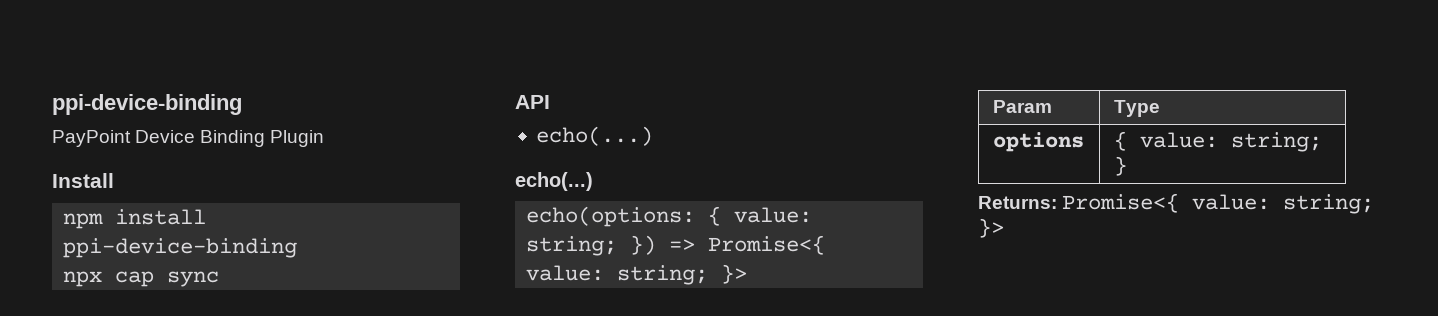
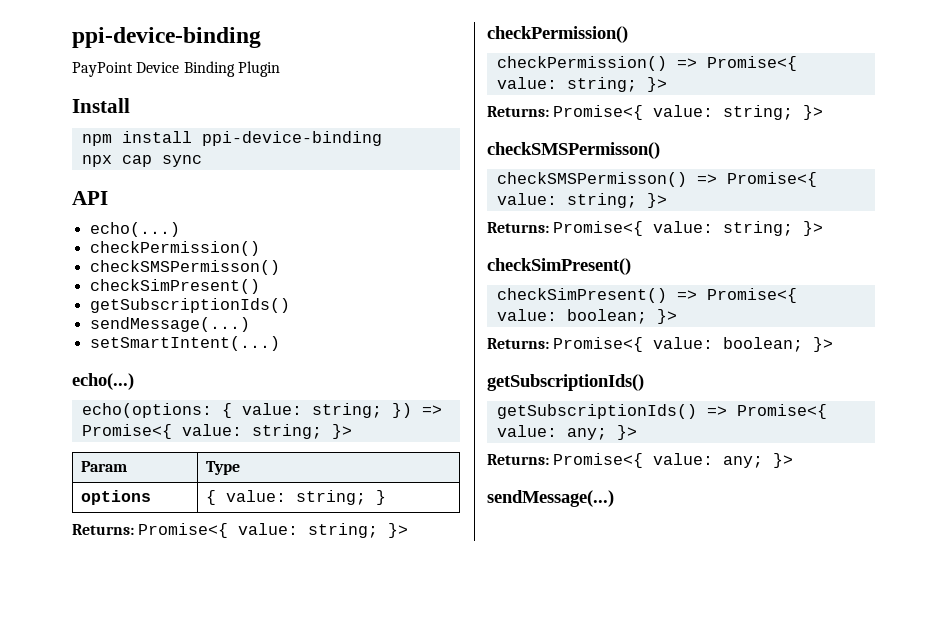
  API
  echo(...)
+ checkPermission()
+ checkSMSPermisson()
+ checkSimPresent()
+ getSubscriptionIds()
+ sendMessage(...)
+ setSmartIntent(...)
  options | { value: string; }
  Returns: Promise<{ value: string; }>
+ checkPermission()
+ checkPermission() => Promise<{ value: string; }>
+ Returns: Promise<{ value: string; }>
+ checkSMSPermisson()
+ checkSMSPermisson() => Promise<{ value: string; }>
+ Returns: Promise<{ value: string; }>
+ checkSimPresent()
+ checkSimPresent() => Promise<{ value: boolean; }>
+ Returns: Promise<{ value: boolean; }>
+ getSubscriptionIds()
+ getSubscriptionIds() => Promise<{ value: any; }>
+ Returns: Promise<{ value: any; }>
+ sendMessage(...)

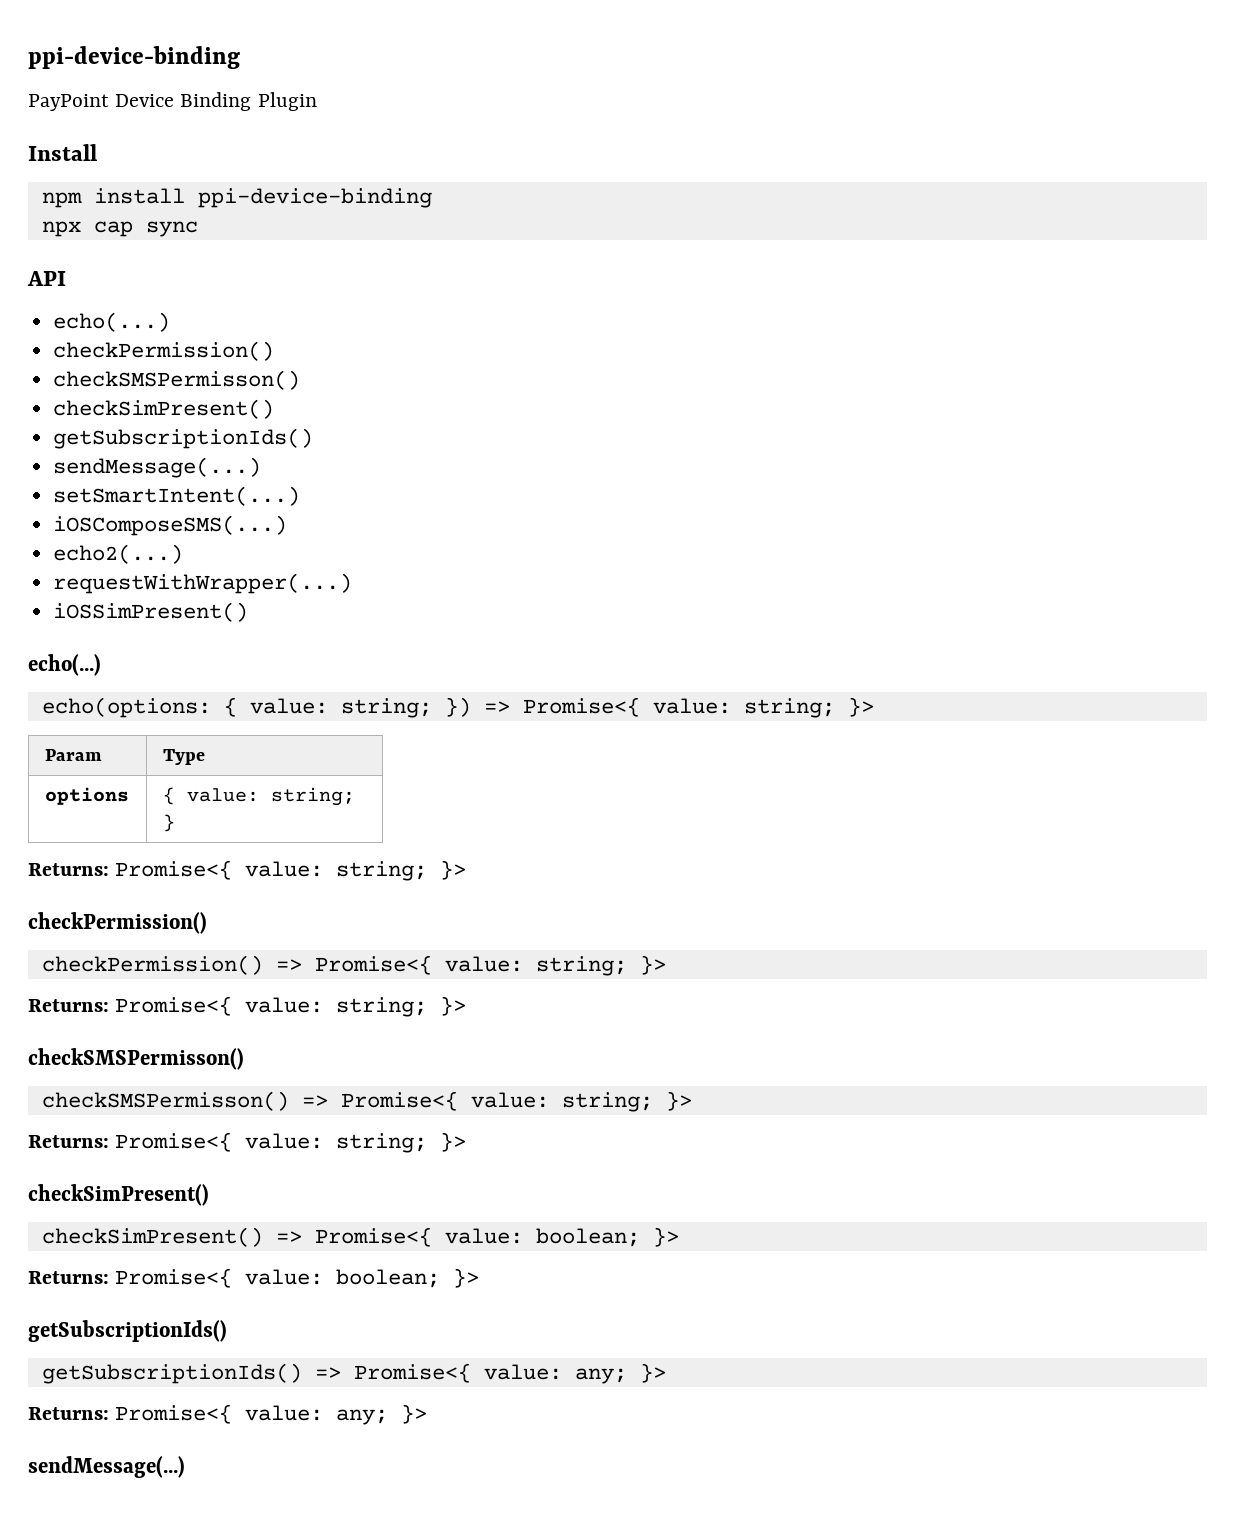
+ iOSComposeSMS(...)
+ echo2(...)
+ requestWithWrapper(...)
+ iOSSimPresent()

